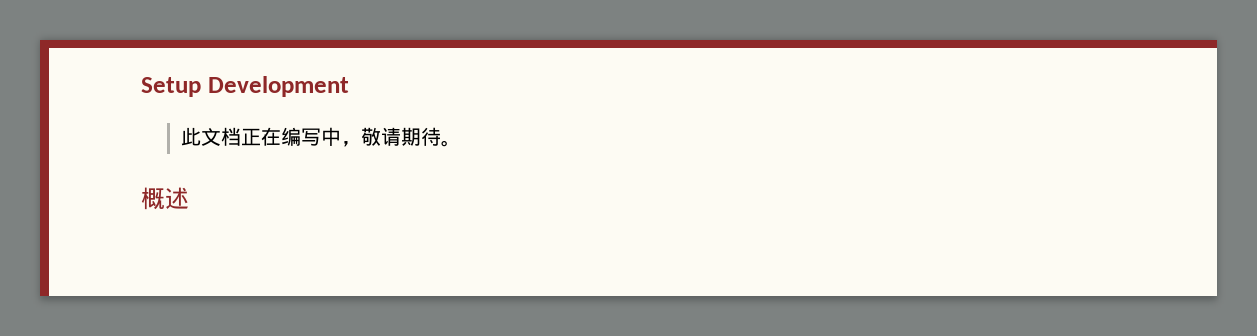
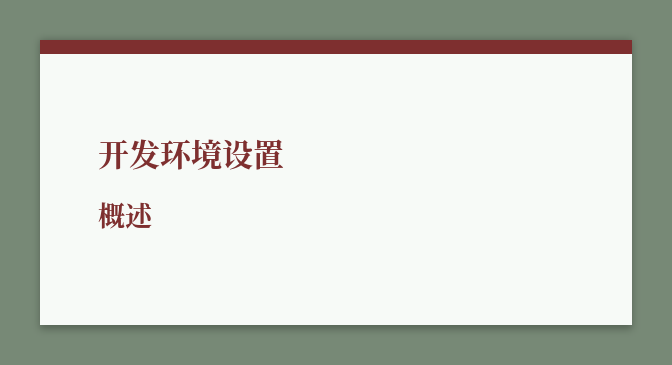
- Setup Development
- 此文档正在编写中，敬请期待。
+ 开发环境设置

